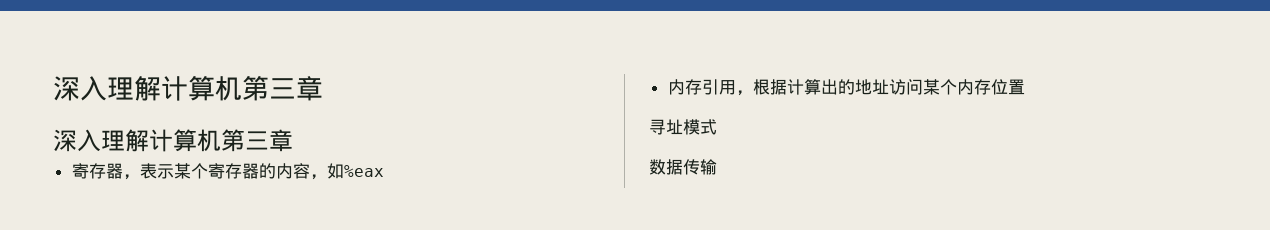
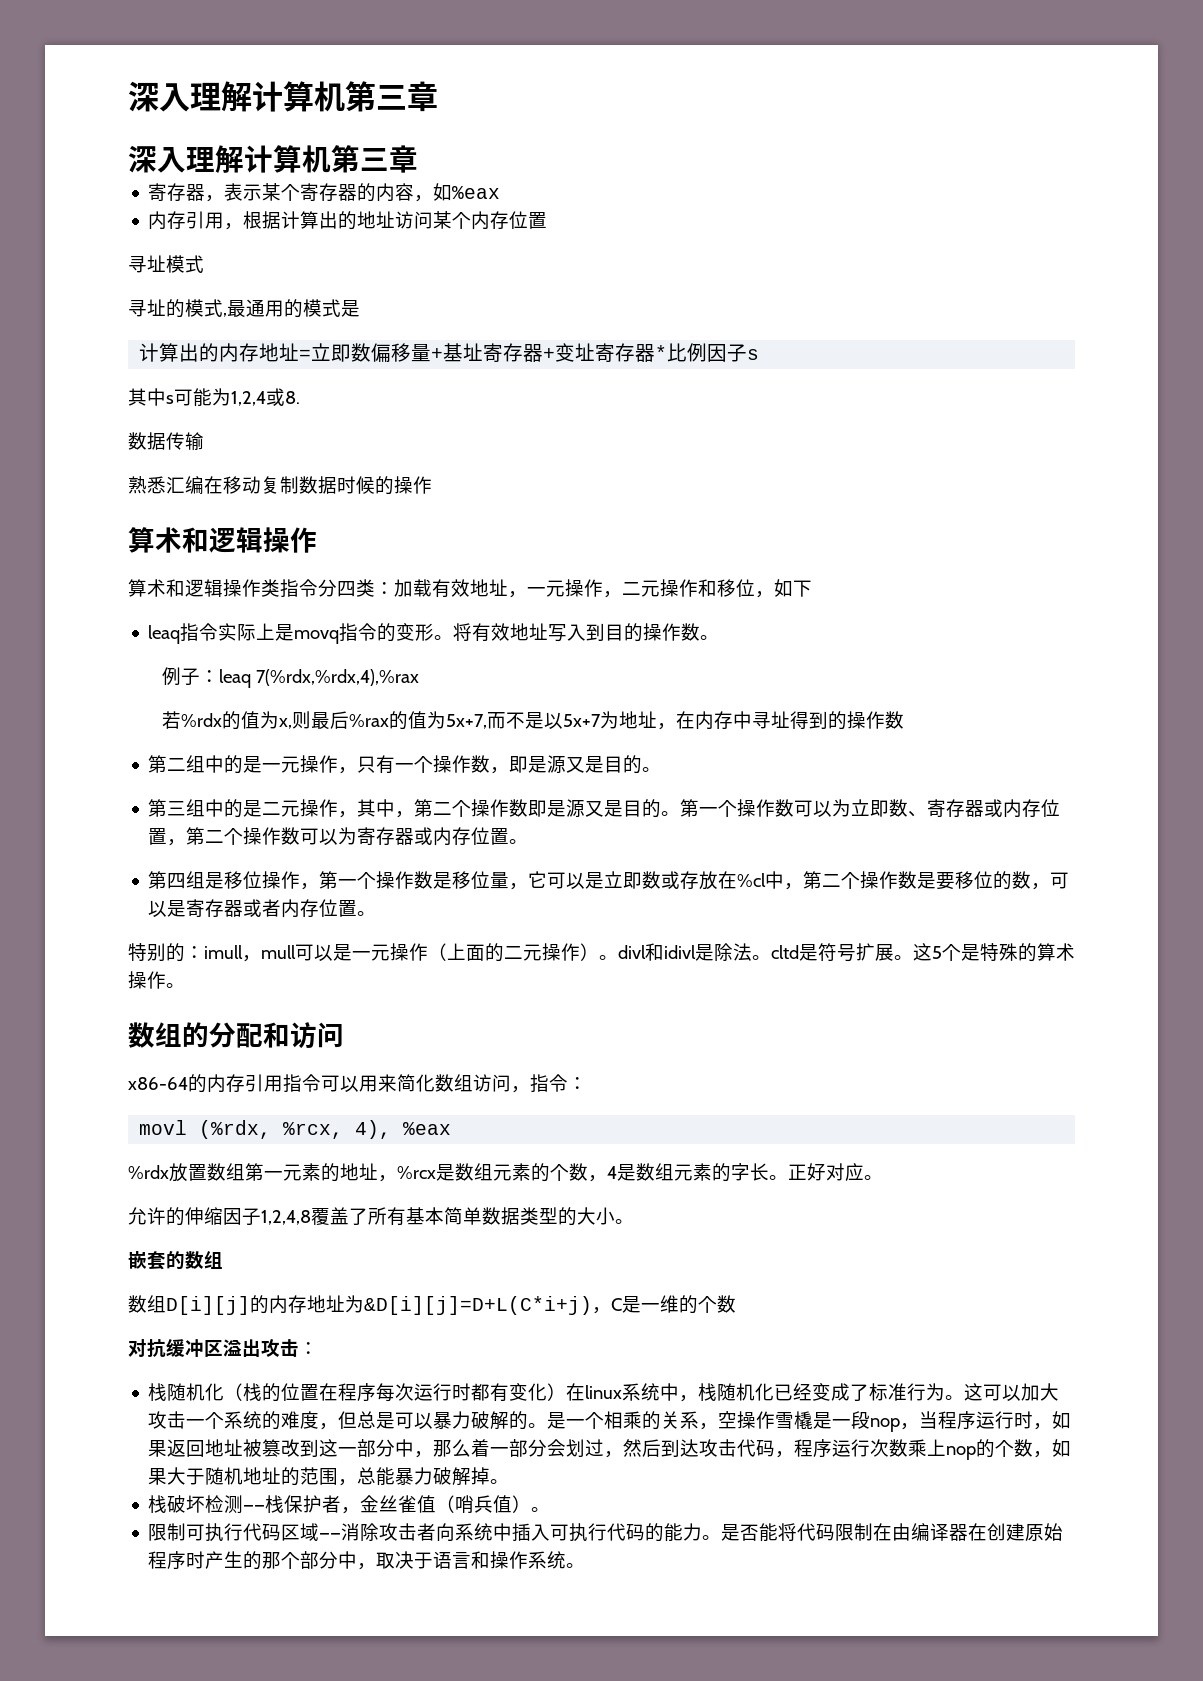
+ 寻址的模式,最通用的模式是
+ 计算出的内存地址=立即数偏移量+基址寄存器+变址寄存器*比例因子s
+ 其中s可能为1,2,4或8.
  数据传输
+ 熟悉汇编在移动复制数据时候的操作
+ 算术和逻辑操作
+ 算术和逻辑操作类指令分四类：加载有效地址，一元操作，二元操作和移位，如下
+ leaq指令实际上是movq指令的变形。将有效地址写入到目的操作数。
+ 例子：leaq 7(%rdx,%rdx,4),%rax
+ 若%rdx的值为x,则最后%rax的值为5x+7,而不是以5x+7为地址，在内存中寻址得到的操作数
+ 第二组中的是一元操作，只有一个操作数，即是源又是目的。
+ 第三组中的是二元操作，其中，第二个操作数即是源又是目的。第一个操作数可以为立即数、寄存器或内存位置，第二个操作数可以为寄存器或内存位置。
+ 第四组是移位操作，第一个操作数是移位量，它可以是立即数或存放在%cl中，第二个操作数是要移位的数，可以是寄存器或者内存位置。
+ 特别的：imull，mull可以是一元操作（上面的二元操作）。divl和idivl是除法。cltd是符号扩展。这5个是特殊的算术操作。
+ 数组的分配和访问
+ x86-64的内存引用指令可以用来简化数组访问，指令：
+ movl (%rdx, %rcx, 4), %eax
+ %rdx放置数组第一元素的地址，%rcx是数组元素的个数，4是数组元素的字长。正好对应。
+ 允许的伸缩因子1,2,4,8覆盖了所有基本简单数据类型的大小。
+ 嵌套的数组
+ 数组D[i][j]的内存地址为&D[i][j]=D+L(C*i+j)，C是一维的个数
+ 对抗缓冲区溢出攻击：
+ 栈随机化（栈的位置在程序每次运行时都有变化）在linux系统中，栈随机化已经变成了标准行为。这可以加大攻击一个系统的难度，但总是可以暴力破解的。是一个相乘的关系，空操作雪橇是一段nop，当程序运行时，如果返回地址被篡改到这一部分中，那么着一部分会划过，然后到达攻击代码，程序运行次数乘上nop的个数，如果大于随机地址的范围，总能暴力破解掉。
+ 栈破坏检测——栈保护者，金丝雀值（哨兵值）。
+ 限制可执行代码区域——消除攻击者向系统中插入可执行代码的能力。是否能将代码限制在由编译器在创建原始程序时产生的那个部分中，取决于语言和操作系统。

